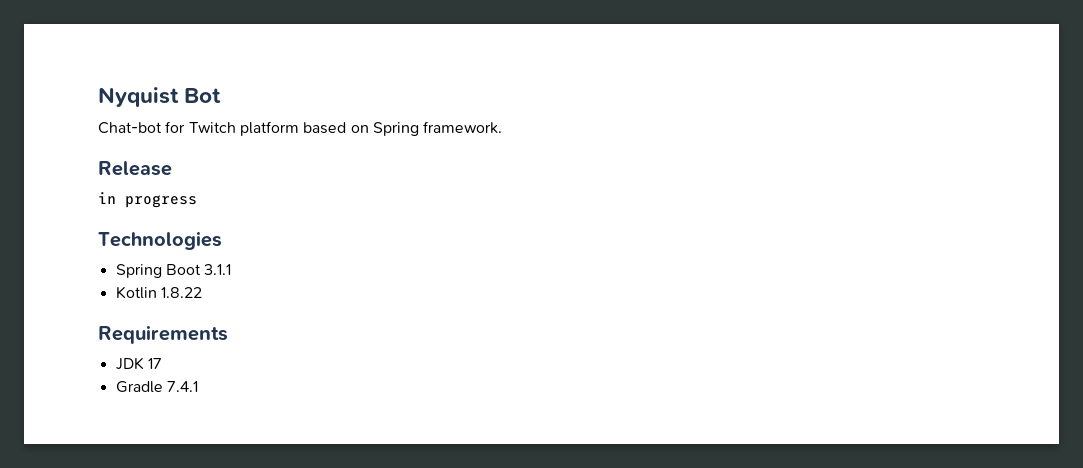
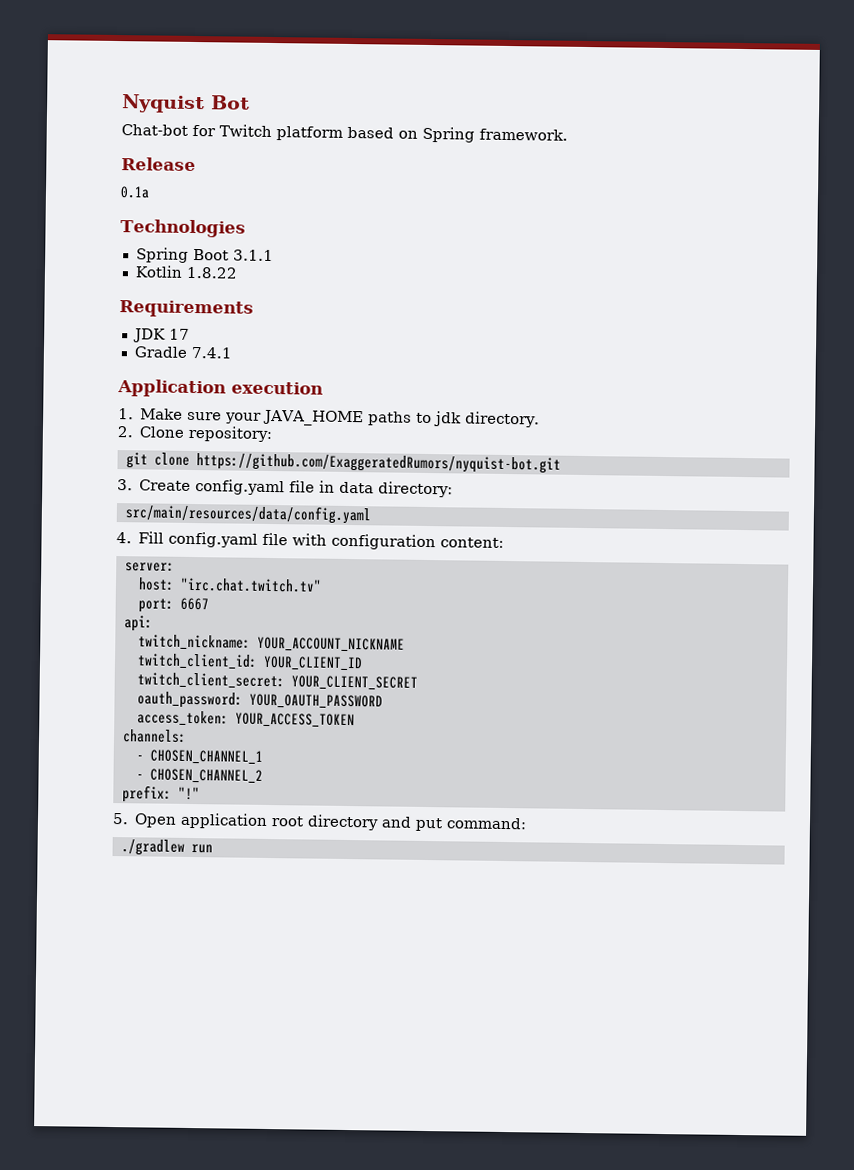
- in progress
+ 0.1a
+ Application execution
+ 1. Make sure your JAVA_HOME paths to jdk directory.
+ 2. Clone repository:
+ git clone https://github.com/ExaggeratedRumors/nyquist-bot.git
+ 3. Create config.yaml file in data directory:
+ src/main/resources/data/config.yaml
+ 4. Fill config.yaml file with configuration content:
+ server:
+ host: "irc.chat.twitch.tv"
+ port: 6667
+ api:
+ twitch_nickname: YOUR_ACCOUNT_NICKNAME
+ twitch_client_id: YOUR_CLIENT_ID
+ twitch_client_secret: YOUR_CLIENT_SECRET
+ oauth_password: YOUR_OAUTH_PASSWORD
+ access_token: YOUR_ACCESS_TOKEN
+ channels:
+ - CHOSEN_CHANNEL_1
+ - CHOSEN_CHANNEL_2
+ prefix: "!"
+ 5. Open application root directory and put command:
+ ./gradlew run

